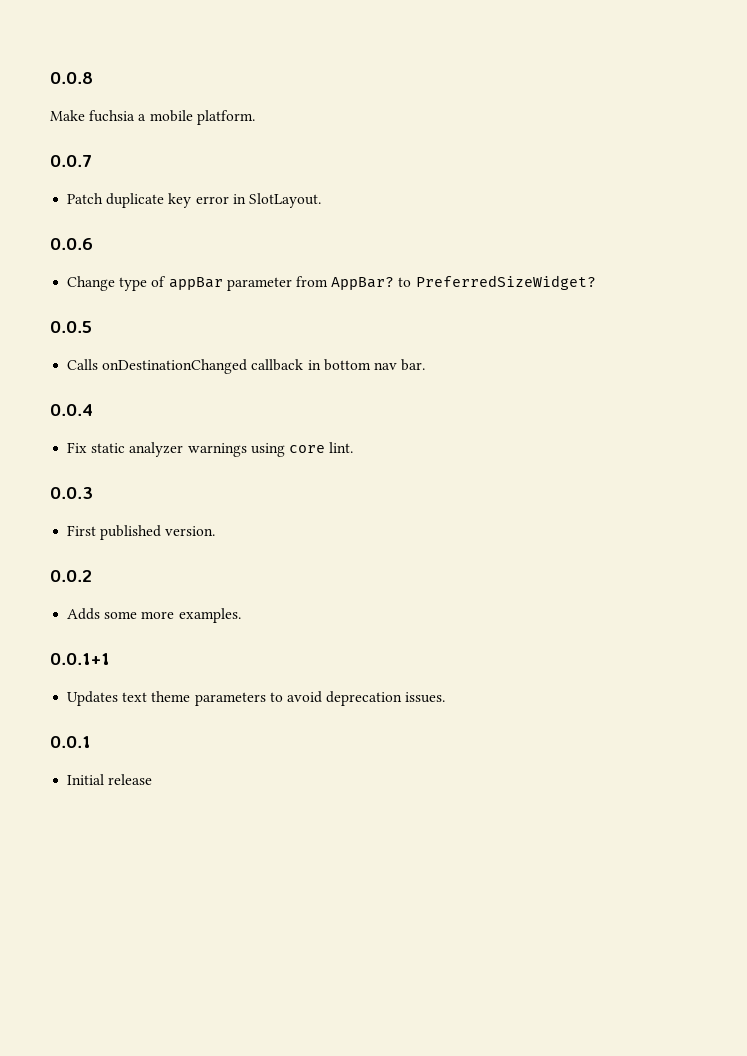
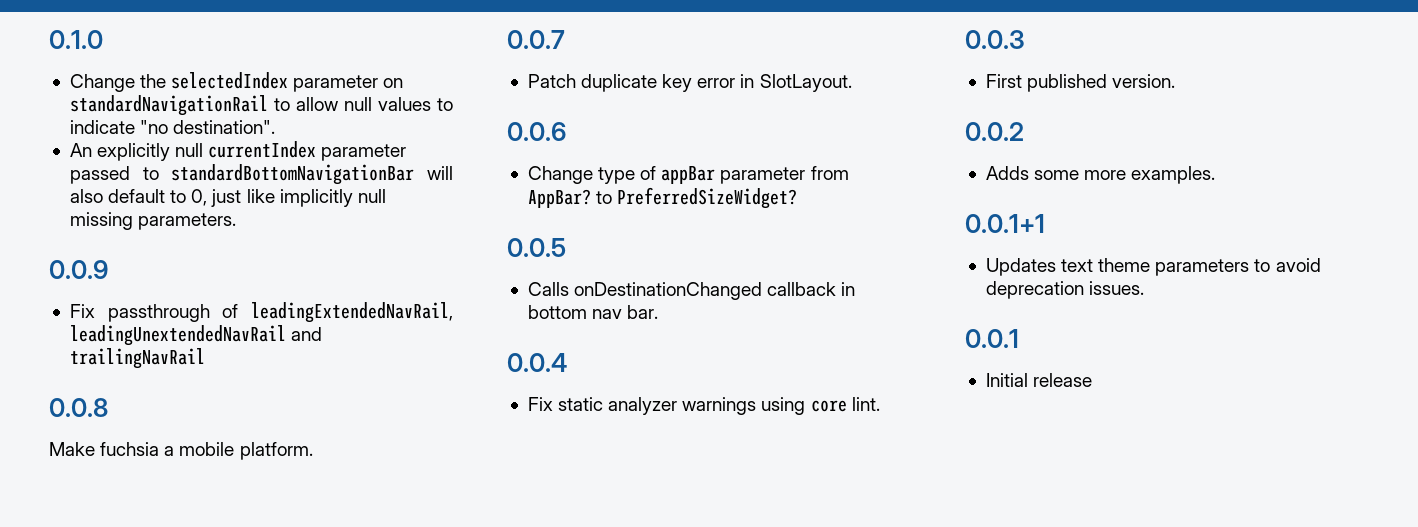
+ 0.1.0
+ Change the selectedIndex parameter on standardNavigationRail to allow null values to indicate "no destination".
+ An explicitly null currentIndex parameter passed to standardBottomNavigationBar will also default to 0, just like implicitly null missing parameters.
+ 0.0.9
+ Fix passthrough of leadingExtendedNavRail, leadingUnextendedNavRail and trailingNavRail

